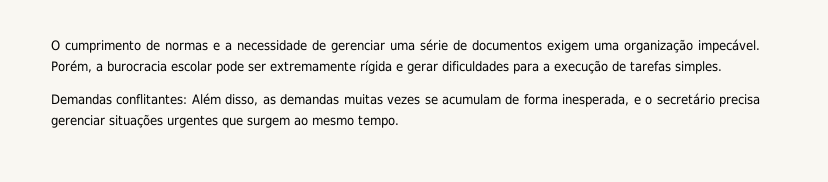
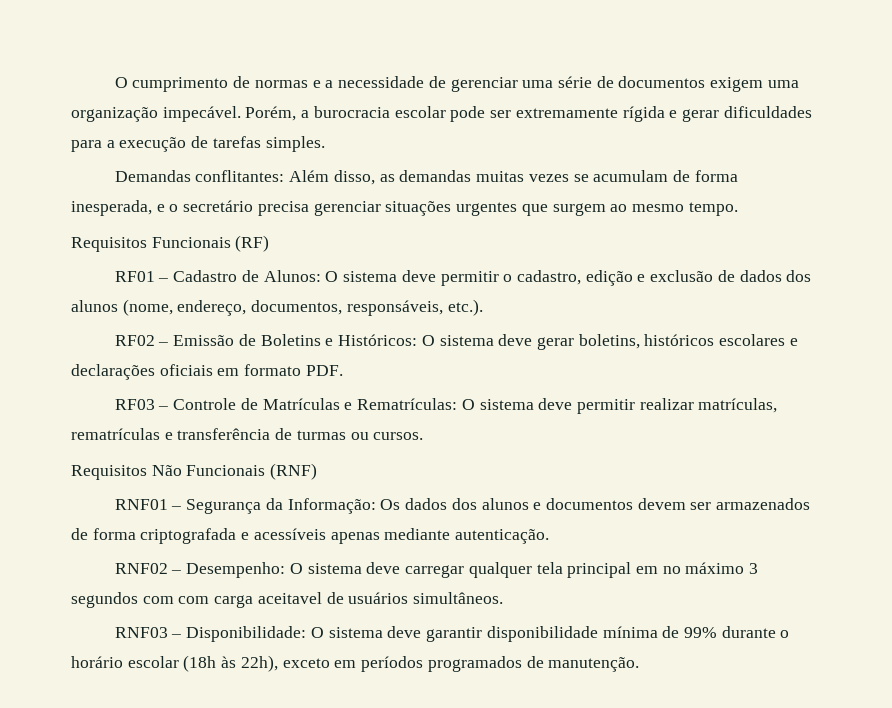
+ Requisitos Funcionais (RF)
+ RF01 – Cadastro de Alunos: O sistema deve permitir o cadastro, edição e exclusão de dados dos alunos (nome, endereço, documentos, responsáveis, etc.).
+ RF02 – Emissão de Boletins e Históricos: O sistema deve gerar boletins, históricos escolares e declarações oficiais em formato PDF.
+ RF03 – Controle de Matrículas e Rematrículas: O sistema deve permitir realizar matrículas, rematrículas e transferência de turmas ou cursos.
+ Requisitos Não Funcionais (RNF)
+ RNF01 – Segurança da Informação: Os dados dos alunos e documentos devem ser armazenados de forma criptografada e acessíveis apenas mediante autenticação.
+ RNF02 – Desempenho: O sistema deve carregar qualquer tela principal em no máximo 3 segundos com com carga aceitavel de usuários simultâneos.
+ RNF03 – Disponibilidade: O sistema deve garantir disponibilidade mínima de 99% durante o horário escolar (18h às 22h), exceto em períodos programados de manutenção.

